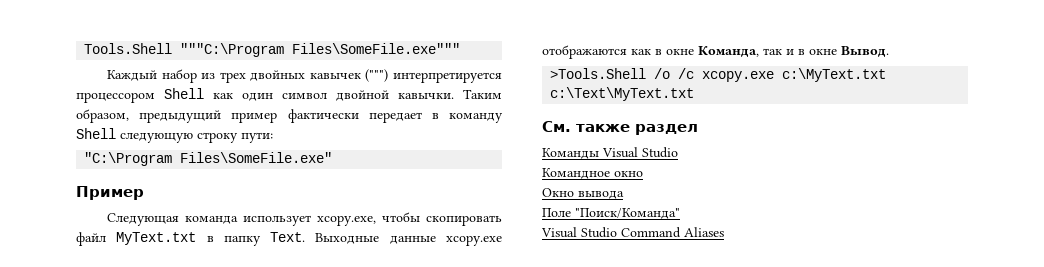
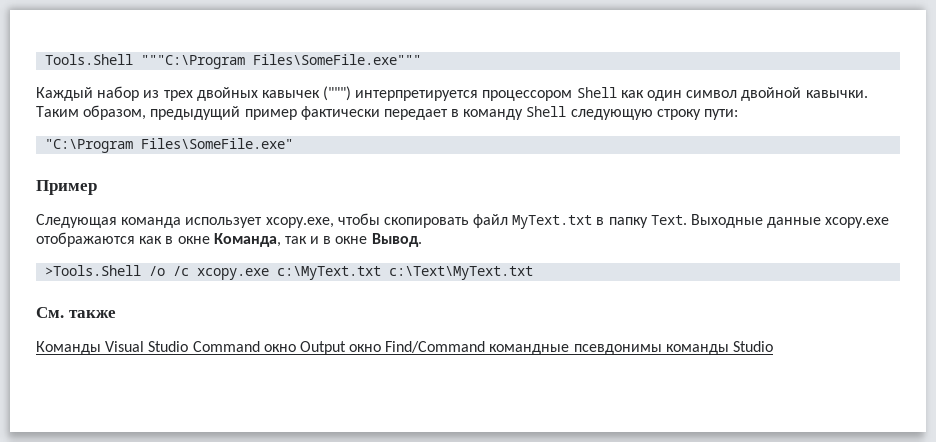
- См. также раздел
+ См. также
- Команды Visual Studio
- Командное окно
- Окно вывода
- Поле "Поиск/Команда"
- Visual Studio Command Aliases
+ Команды Visual Studio Command окно Output окно Find/Command командные псевдонимы команды Studio

